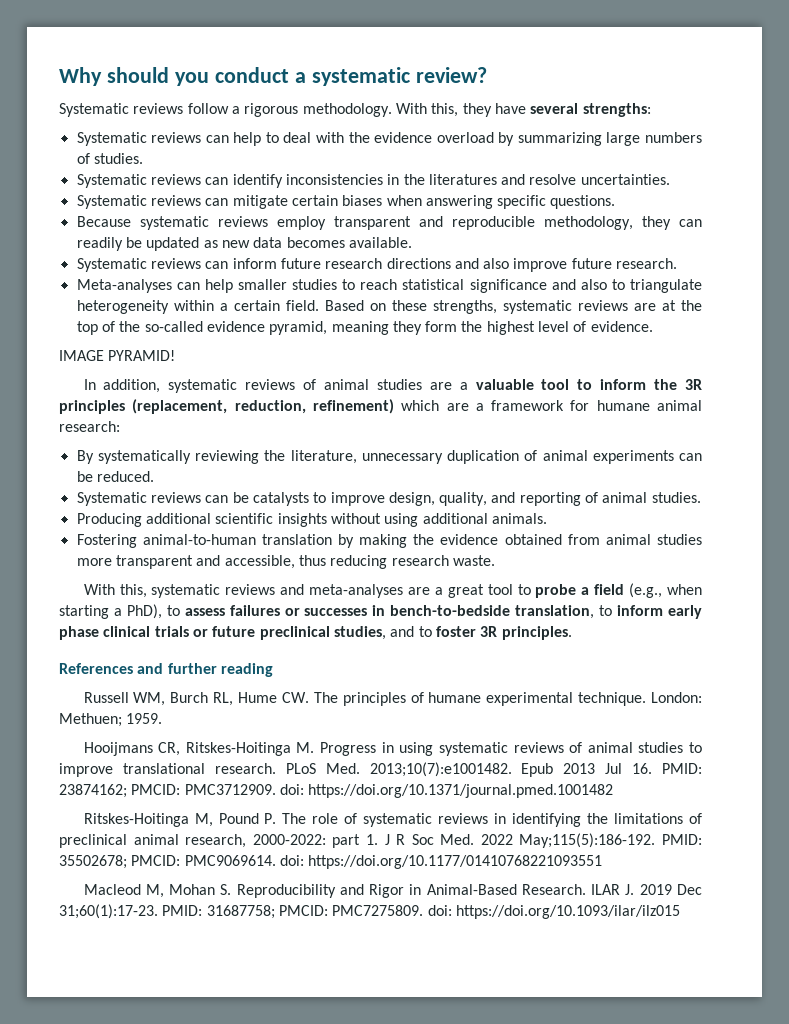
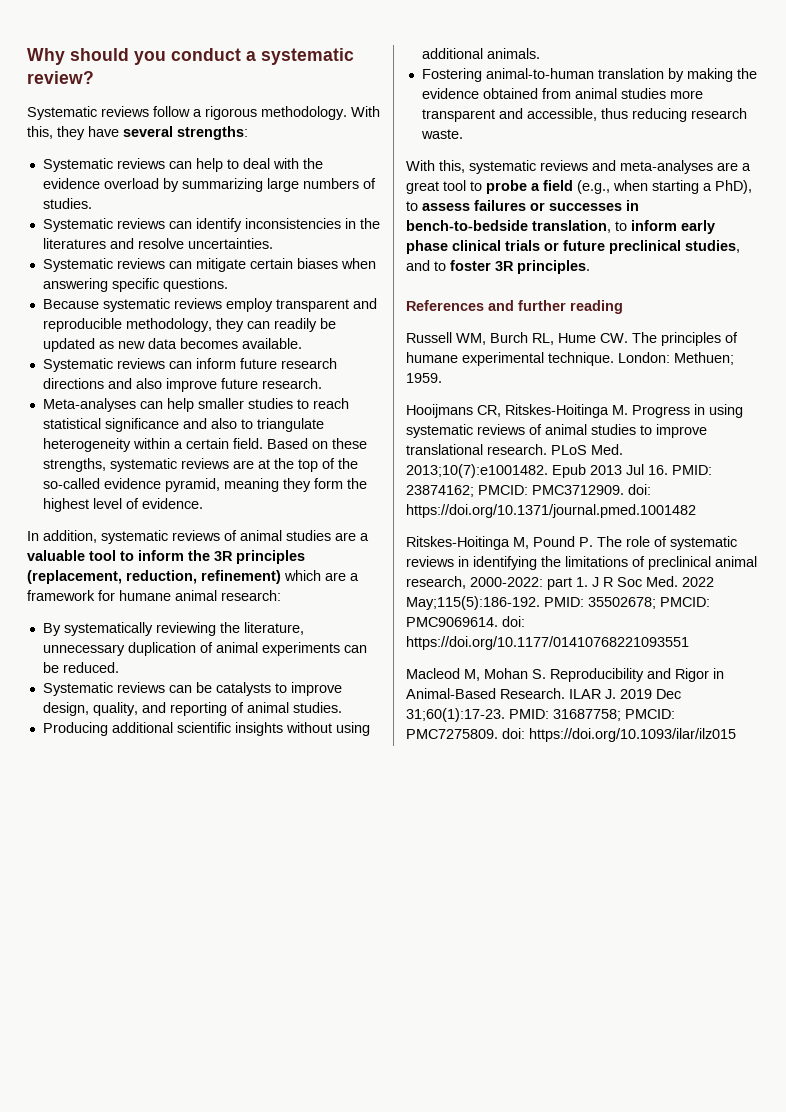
- IMAGE PYRAMID!

